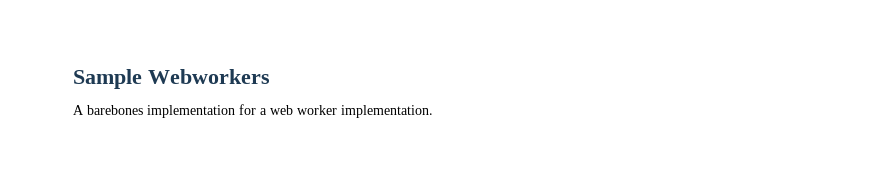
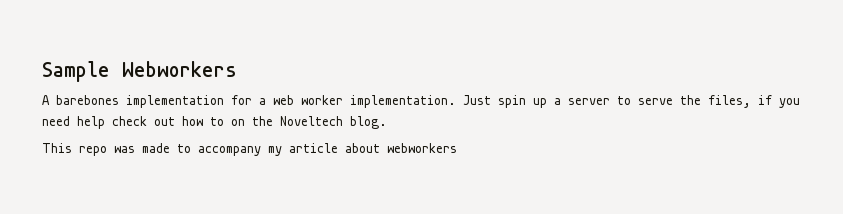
+ Just spin up a server to serve the files, if you need help check out how to on the Noveltech blog.
+ This repo was made to accompany my article about webworkers

